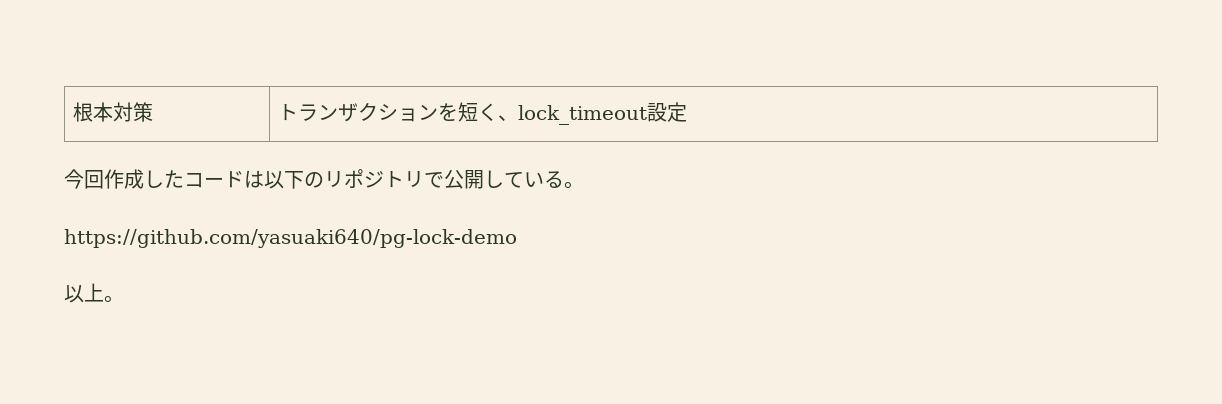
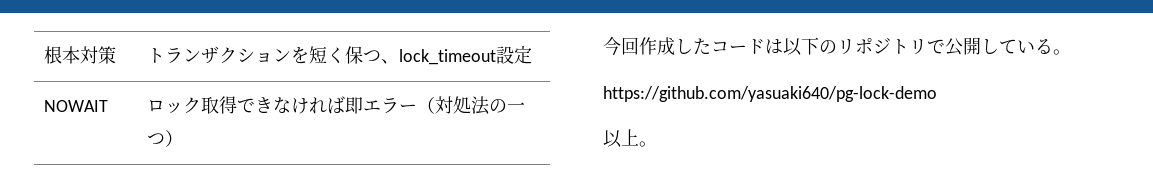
- 根本対策 | トランザクションを短く、lock_timeout設定
+ 根本対策 | トランザクションを短く保つ、lock_timeout設定
+ NOWAIT | ロック取得できなければ即エラー（対処法の一つ）

